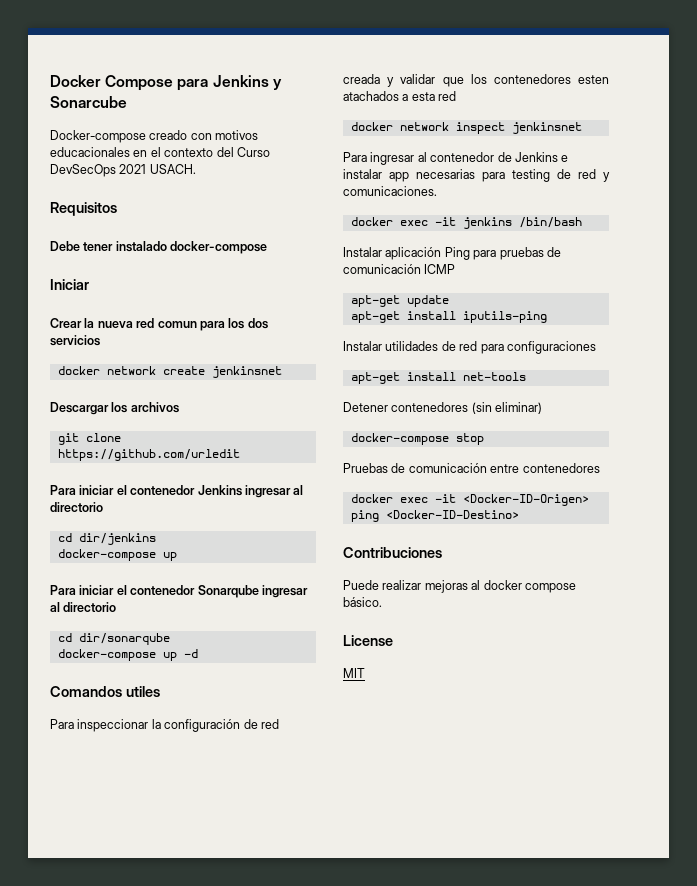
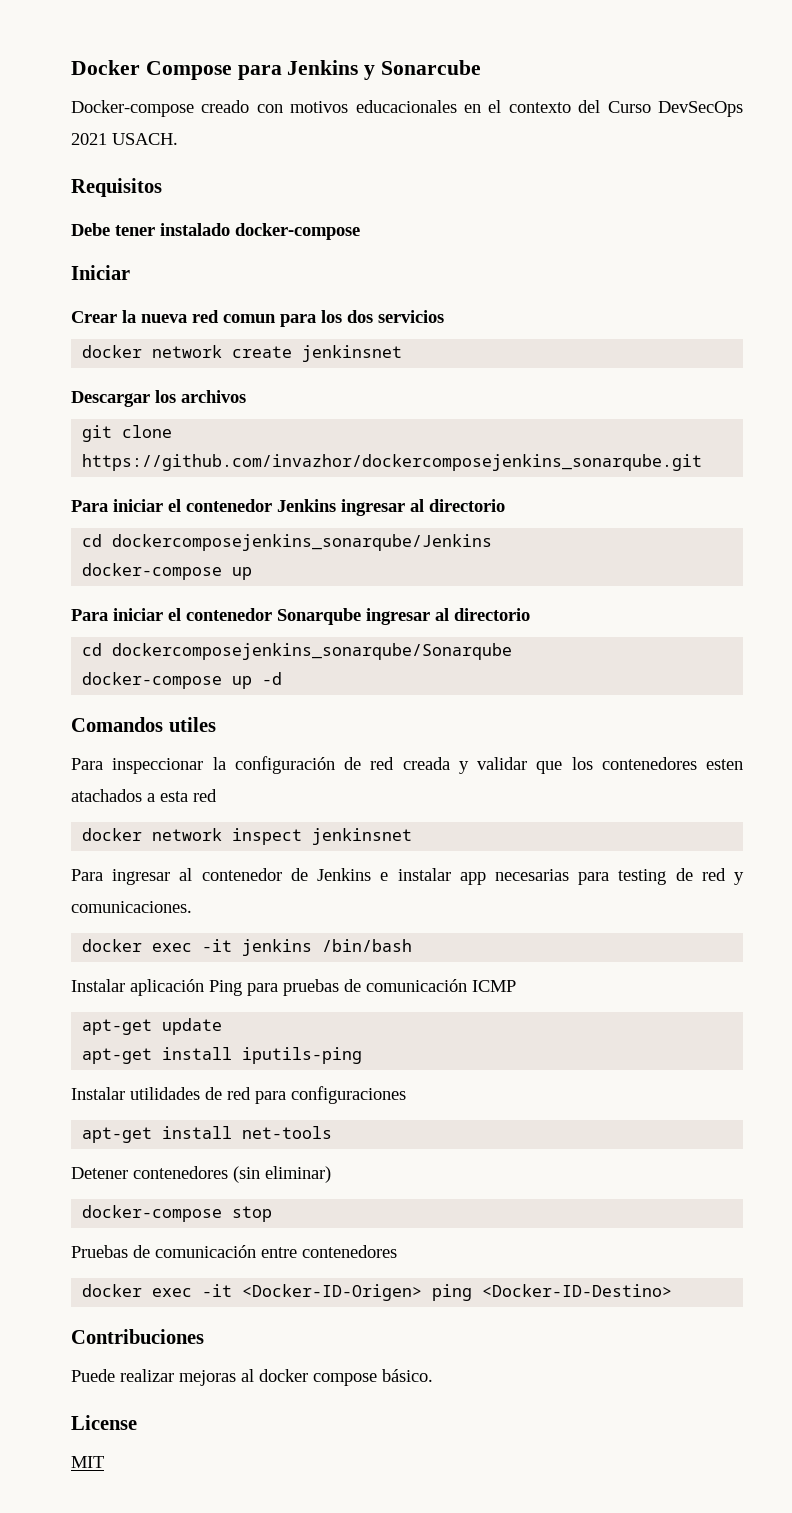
- git clone https://github.com/urledit
+ git clone https://github.com/invazhor/dockercomposejenkins_sonarqube.git
- cd dir/jenkins
+ cd dockercomposejenkins_sonarqube/Jenkins
- cd dir/sonarqube
+ cd dockercomposejenkins_sonarqube/Sonarqube

